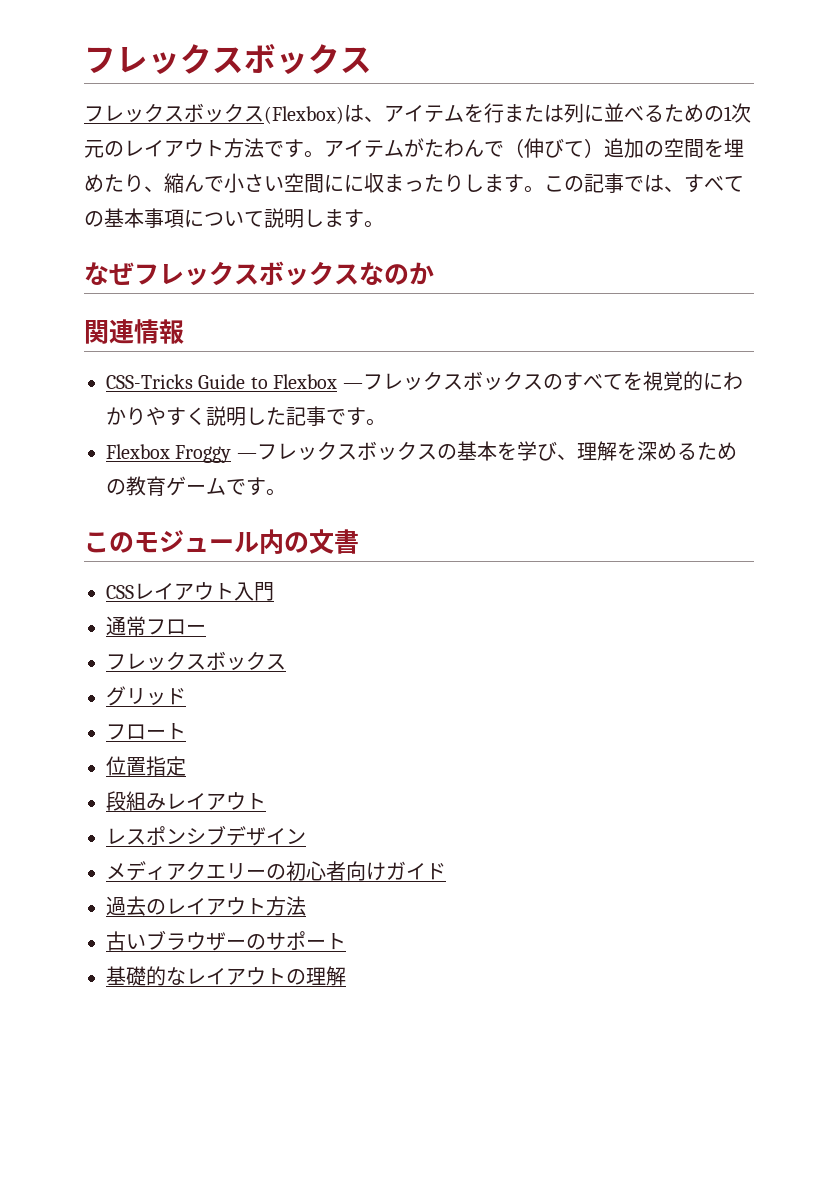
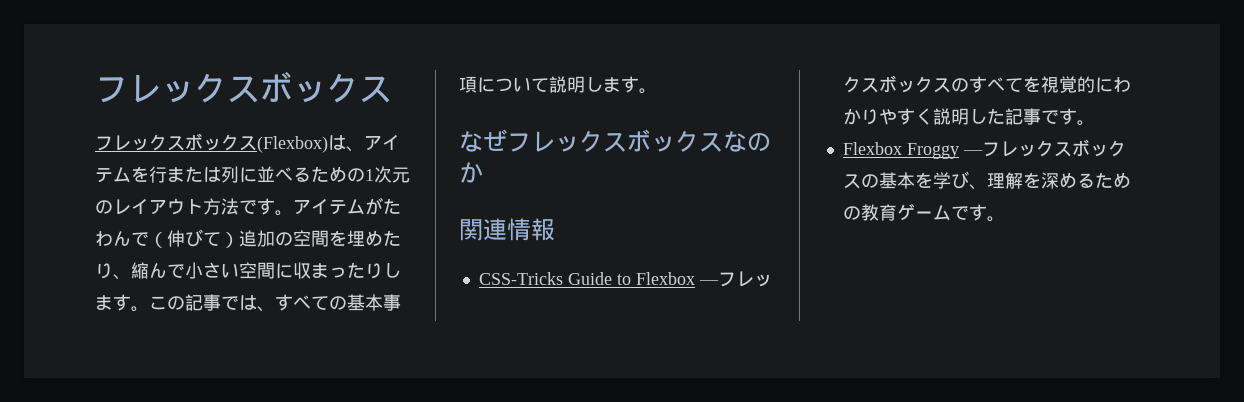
- アイテムがたわんで（伸びて）追加の空間を埋めたり、縮んで小さい空間にに収まったりします。
+ アイテムがたわんで（伸びて）追加の空間を埋めたり、縮んで小さい空間に収まったりします。
- このモジュール内の文書
- CSSレイアウト入門
- 通常フロー
- フレックスボックス
- グリッド
- フロート
- 位置指定
- 段組みレイアウト
- レスポンシブデザイン
- メディアクエリーの初心者向けガイド
- 過去のレイアウト方法
- 古いブラウザーのサポート
- 基礎的なレイアウトの理解

